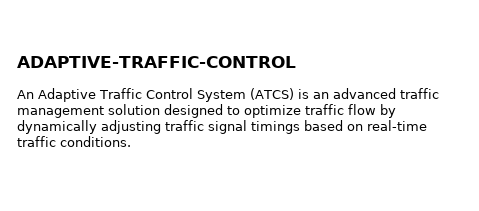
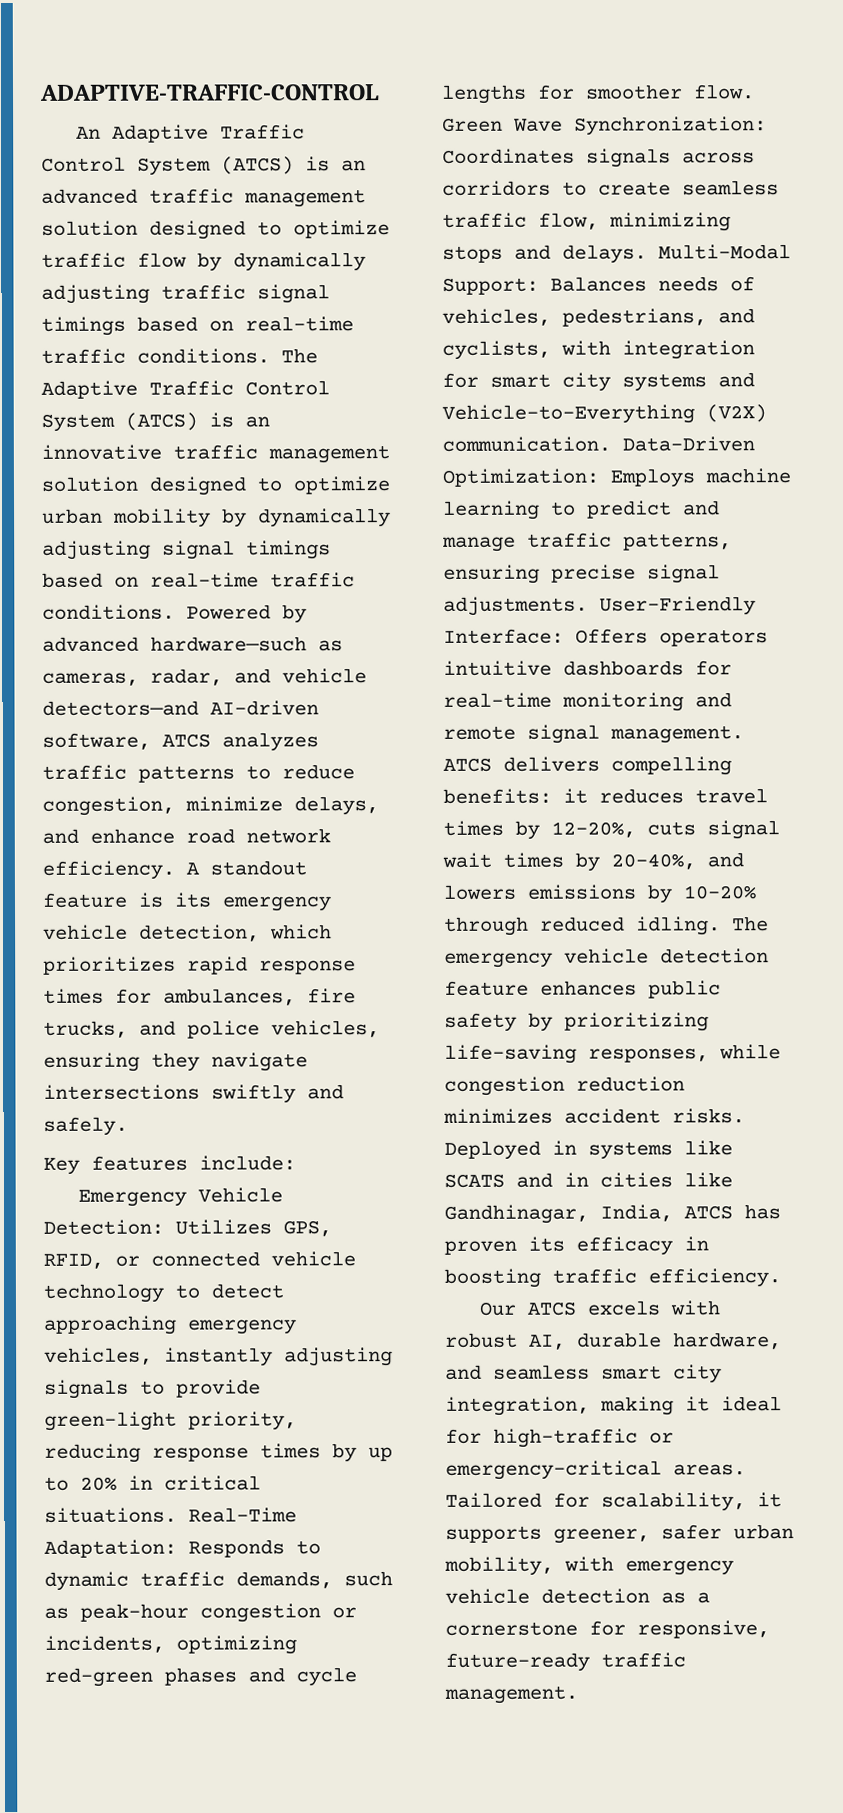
+ The Adaptive Traffic Control System (ATCS) is an innovative traffic management solution designed to optimize urban mobility by dynamically adjusting signal timings based on real-time traffic conditions. Powered by advanced hardware—such as cameras, radar, and vehicle detectors—and AI-driven software, ATCS analyzes traffic patterns to reduce congestion, minimize delays, and enhance road network efficiency. A standout feature is its emergency vehicle detection, which prioritizes rapid response times for ambulances, fire trucks, and police vehicles, ensuring they navigate intersections swiftly and safely.
+ Key features include:
+ Emergency Vehicle Detection: Utilizes GPS, RFID, or connected vehicle technology to detect approaching emergency vehicles, instantly adjusting signals to provide green-light priority, reducing response times by up to 20% in critical situations. Real-Time Adaptation: Responds to dynamic traffic demands, such as peak-hour congestion or incidents, optimizing red-green phases and cycle lengths for smoother flow. Green Wave Synchronization: Coordinates signals across corridors to create seamless traffic flow, minimizing stops and delays. Multi-Modal Support: Balances needs of vehicles, pedestrians, and cyclists, with integration for smart city systems and Vehicle-to-Everything (V2X) communication. Data-Driven Optimization: Employs machine learning to predict and manage traffic patterns, ensuring precise signal adjustments. User-Friendly Interface: Offers operators intuitive dashboards for real-time monitoring and remote signal management. ATCS delivers compelling benefits: it reduces travel times by 12-20%, cuts signal wait times by 20-40%, and lowers emissions by 10-20% through reduced idling. The emergency vehicle detection feature enhances public safety by prioritizing life-saving responses, while congestion reduction minimizes accident risks. Deployed in systems like SCATS and in cities like Gandhinagar, India, ATCS has proven its efficacy in boosting traffic efficiency.
+ Our ATCS excels with robust AI, durable hardware, and seamless smart city integration, making it ideal for high-traffic or emergency-critical areas. Tailored for scalability, it supports greener, safer urban mobility, with emergency vehicle detection as a cornerstone for responsive, future-ready traffic management.

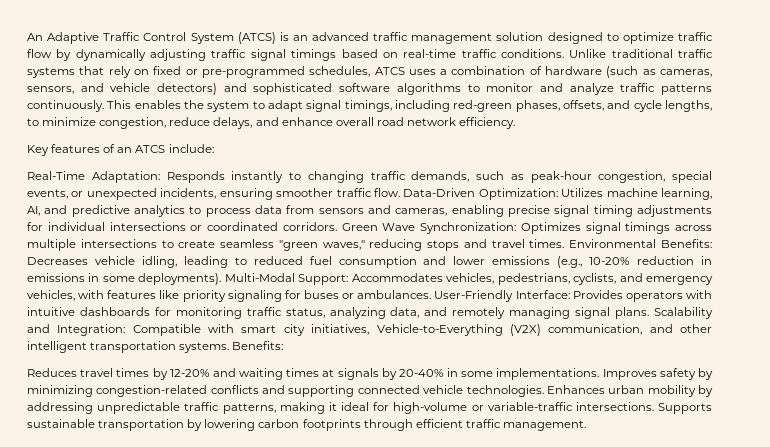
- ADAPTIVE-TRAFFIC-CONTROL
- The Adaptive Traffic Control System (ATCS) is an innovative traffic management solution designed to optimize urban mobility by dynamically adjusting signal timings based on real-time traffic conditions. Powered by advanced hardware—such as cameras, radar, and vehicle detectors—and AI-driven software, ATCS analyzes traffic patterns to reduce congestion, minimize delays, and enhance road network efficiency. A standout feature is its emergency vehicle detection, which prioritizes rapid response times for ambulances, fire trucks, and police vehicles, ensuring they navigate intersections swiftly and safely.
- Key features include:
- Emergency Vehicle Detection: Utilizes GPS, RFID, or connected vehicle technology to detect approaching emergency vehicles, instantly adjusting signals to provide green-light priority, reducing response times by up to 20% in critical situations. Real-Time Adaptation: Responds to dynamic traffic demands, such as peak-hour congestion or incidents, optimizing red-green phases and cycle lengths for smoother flow. Green Wave Synchronization: Coordinates signals across corridors to create seamless traffic flow, minimizing stops and delays. Multi-Modal Support: Balances needs of vehicles, pedestrians, and cyclists, with integration for smart city systems and Vehicle-to-Everything (V2X) communication. Data-Driven Optimization: Employs machine learning to predict and manage traffic patterns, ensuring precise signal adjustments. User-Friendly Interface: Offers operators intuitive dashboards for real-time monitoring and remote signal management. ATCS delivers compelling benefits: it reduces travel times by 12-20%, cuts signal wait times by 20-40%, and lowers emissions by 10-20% through reduced idling. The emergency vehicle detection feature enhances public safety by prioritizing life-saving responses, while congestion reduction minimizes accident risks. Deployed in systems like SCATS and in cities like Gandhinagar, India, ATCS has proven its efficacy in boosting traffic efficiency.
- Our ATCS excels with robust AI, durable hardware, and seamless smart city integration, making it ideal for high-traffic or emergency-critical areas. Tailored for scalability, it supports greener, safer urban mobility, with emergency vehicle detection as a cornerstone for responsive, future-ready traffic management.
+ Unlike traditional traffic systems that rely on fixed or pre-programmed schedules, ATCS uses a combination of hardware (such as cameras, sensors, and vehicle detectors) and sophisticated software algorithms to monitor and analyze traffic patterns continuously. This enables the system to adapt signal timings, including red-green phases, offsets, and cycle lengths, to minimize congestion, reduce delays, and enhance overall road network efficiency.
+ Key features of an ATCS include:
+ Real-Time Adaptation: Responds instantly to changing traffic demands, such as peak-hour congestion, special events, or unexpected incidents, ensuring smoother traffic flow. Data-Driven Optimization: Utilizes machine learning, AI, and predictive analytics to process data from sensors and cameras, enabling precise signal timing adjustments for individual intersections or coordinated corridors. Green Wave Synchronization: Optimizes signal timings across multiple intersections to create seamless "green waves," reducing stops and travel times. Environmental Benefits: Decreases vehicle idling, leading to reduced fuel consumption and lower emissions (e.g., 10-20% reduction in emissions in some deployments). Multi-Modal Support: Accommodates vehicles, pedestrians, cyclists, and emergency vehicles, with features like priority signaling for buses or ambulances. User-Friendly Interface: Provides operators with intuitive dashboards for monitoring traffic status, analyzing data, and remotely managing signal plans. Scalability and Integration: Compatible with smart city initiatives, Vehicle-to-Everything (V2X) communication, and other intelligent transportation systems. Benefits:
+ Reduces travel times by 12-20% and waiting times at signals by 20-40% in some implementations. Improves safety by minimizing congestion-related conflicts and supporting connected vehicle technologies. Enhances urban mobility by addressing unpredictable traffic patterns, making it ideal for high-volume or variable-traffic intersections. Supports sustainable transportation by lowering carbon footprints through efficient traffic management.

